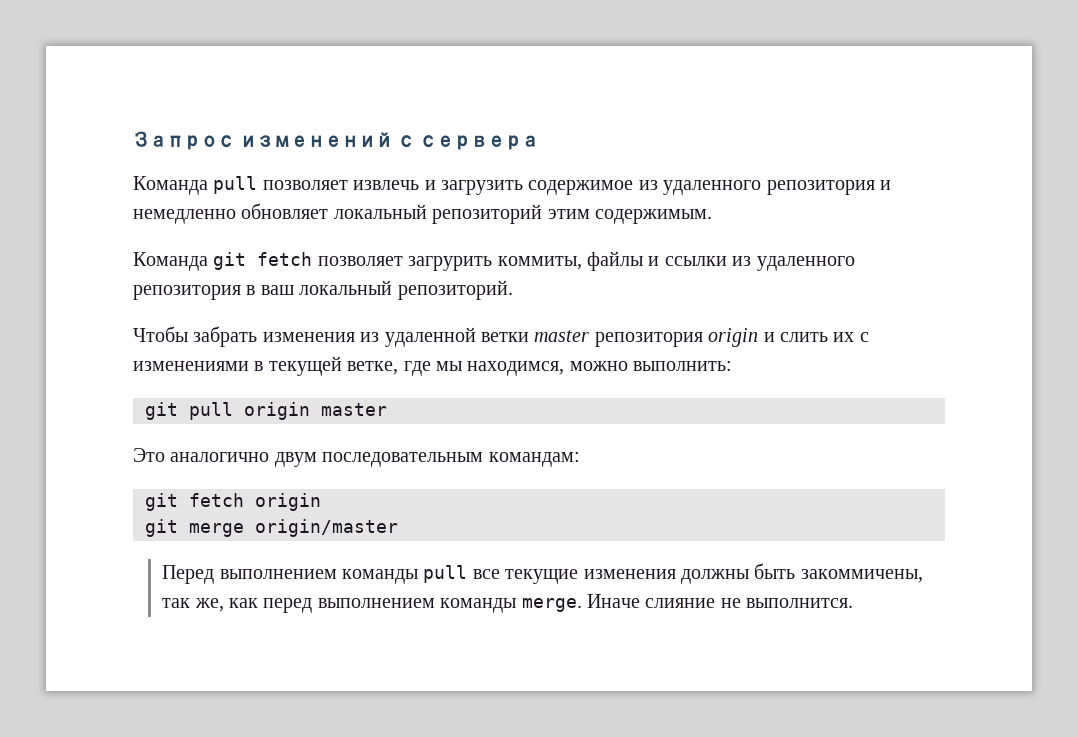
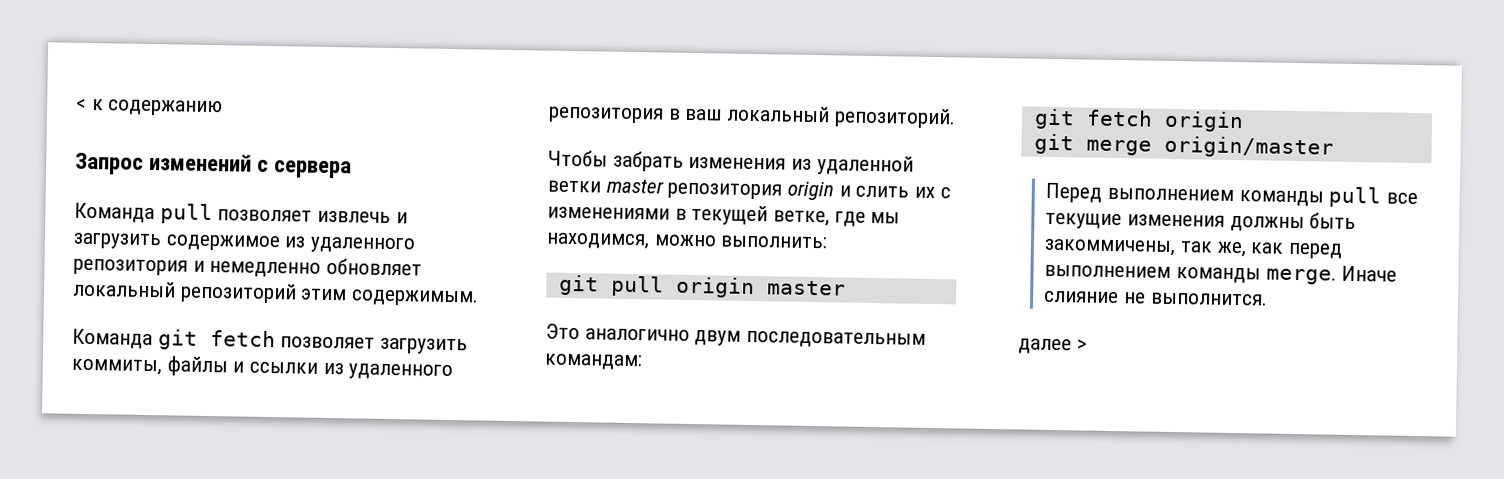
+ < к содержанию
- Команда git fetch позволяет загруpить коммиты, файлы и ссылки из удаленного репозитория в ваш локальный репозиторий.
+ Команда git fetch позволяет загрузить коммиты, файлы и ссылки из удаленного репозитория в ваш локальный репозиторий.
+ далее >

